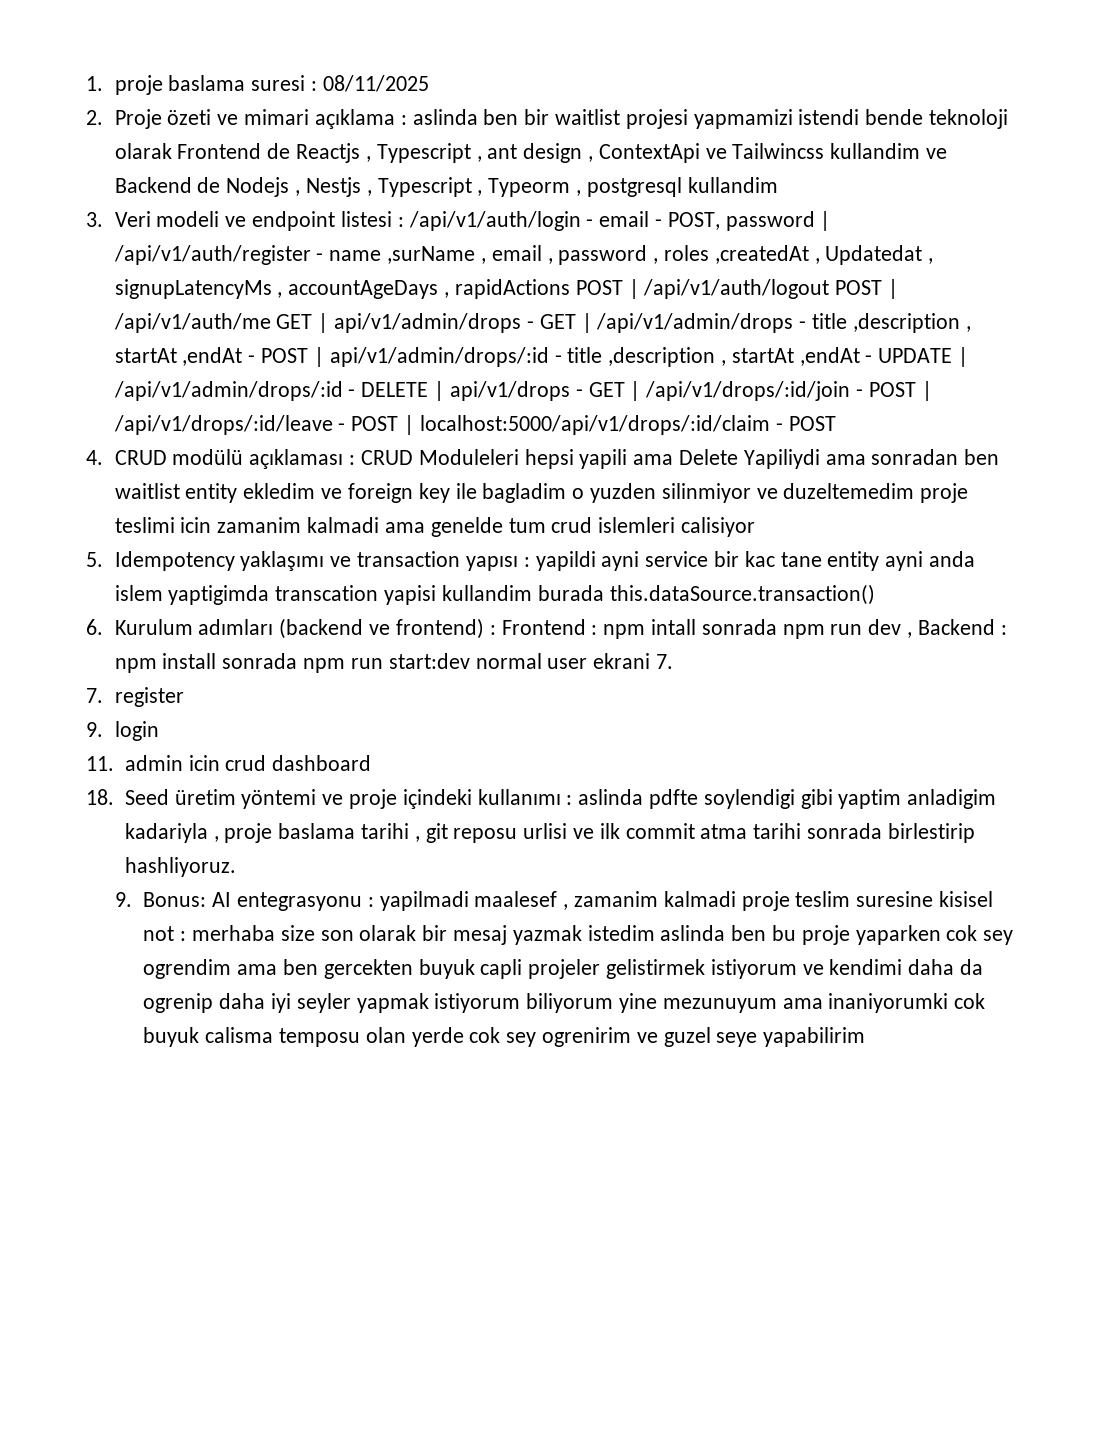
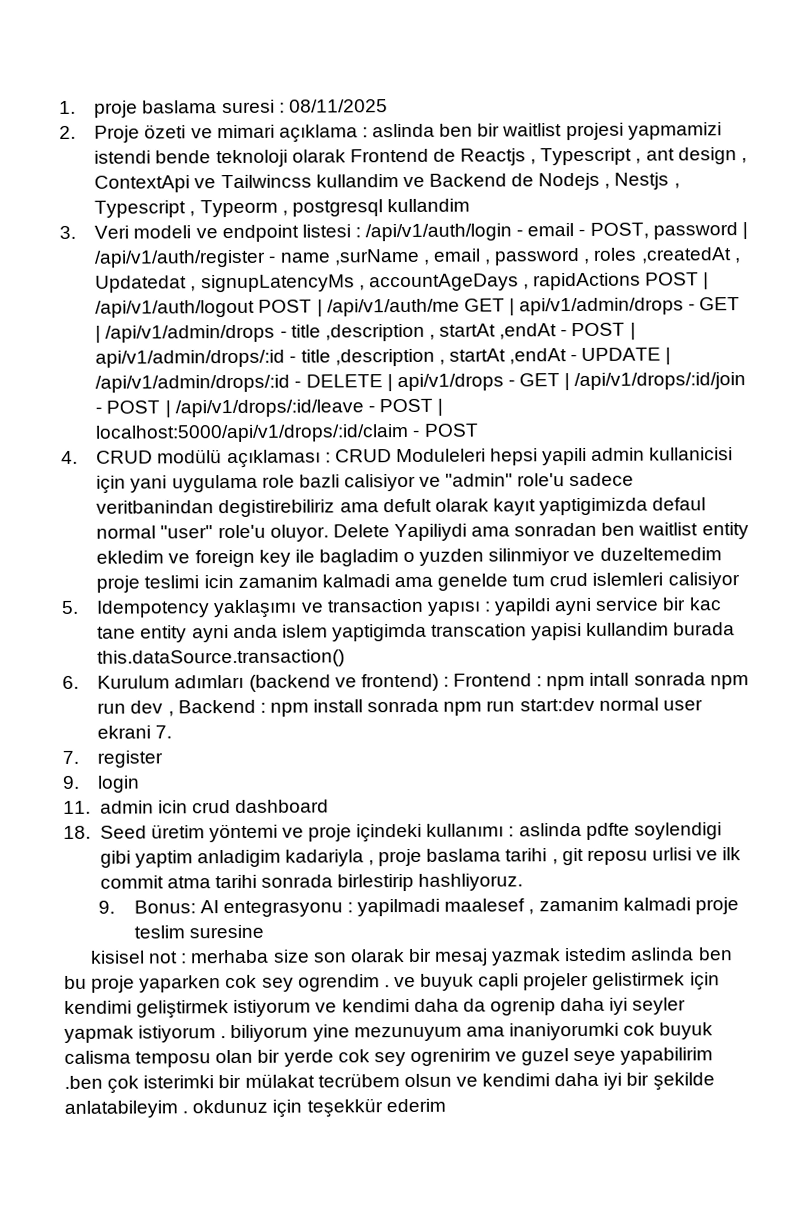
- 4. CRUD modülü açıklaması : CRUD Moduleleri hepsi yapili ama Delete Yapiliydi ama sonradan ben waitlist entity ekledim ve foreign key ile bagladim o yuzden silinmiyor ve duzeltemedim proje teslimi icin zamanim kalmadi ama genelde tum crud islemleri calisiyor
+ 4. CRUD modülü açıklaması : CRUD Moduleleri hepsi yapili admin kullanicisi için yani uygulama role bazli calisiyor ve "admin" role'u sadece veritbanindan degistirebiliriz ama defult olarak kayıt yaptigimizda defaul normal "user" role'u oluyor. Delete Yapiliydi ama sonradan ben waitlist entity ekledim ve foreign key ile bagladim o yuzden silinmiyor ve duzeltemedim proje teslimi icin zamanim kalmadi ama genelde tum crud islemleri calisiyor
- yapilmadi maalesef , zamanim kalmadi proje teslim suresine kisisel not :
+ yapilmadi maalesef , zamanim kalmadi proje teslim suresine
+ kisisel not :
- merhaba size son olarak bir mesaj yazmak istedim aslinda ben bu proje yaparken cok sey ogrendim ama ben gercekten buyuk capli projeler gelistirmek istiyorum ve kendimi daha da ogrenip daha iyi seyler yapmak istiyorum biliyorum yine mezunuyum ama inaniyorumki cok buyuk calisma temposu olan yerde cok sey ogrenirim ve guzel seye yapabilirim
+ merhaba size son olarak bir mesaj yazmak istedim aslinda ben bu proje yaparken cok sey ogrendim . ve buyuk capli projeler gelistirmek için kendimi geliştirmek istiyorum ve kendimi daha da ogrenip daha iyi seyler yapmak istiyorum . biliyorum yine mezunuyum ama inaniyorumki cok buyuk calisma temposu olan bir yerde cok sey ogrenirim ve guzel seye yapabilirim .ben çok isterimki bir mülakat tecrübem olsun ve kendimi daha iyi bir şekilde anlatabileyim . okdunuz için teşekkür ederim

